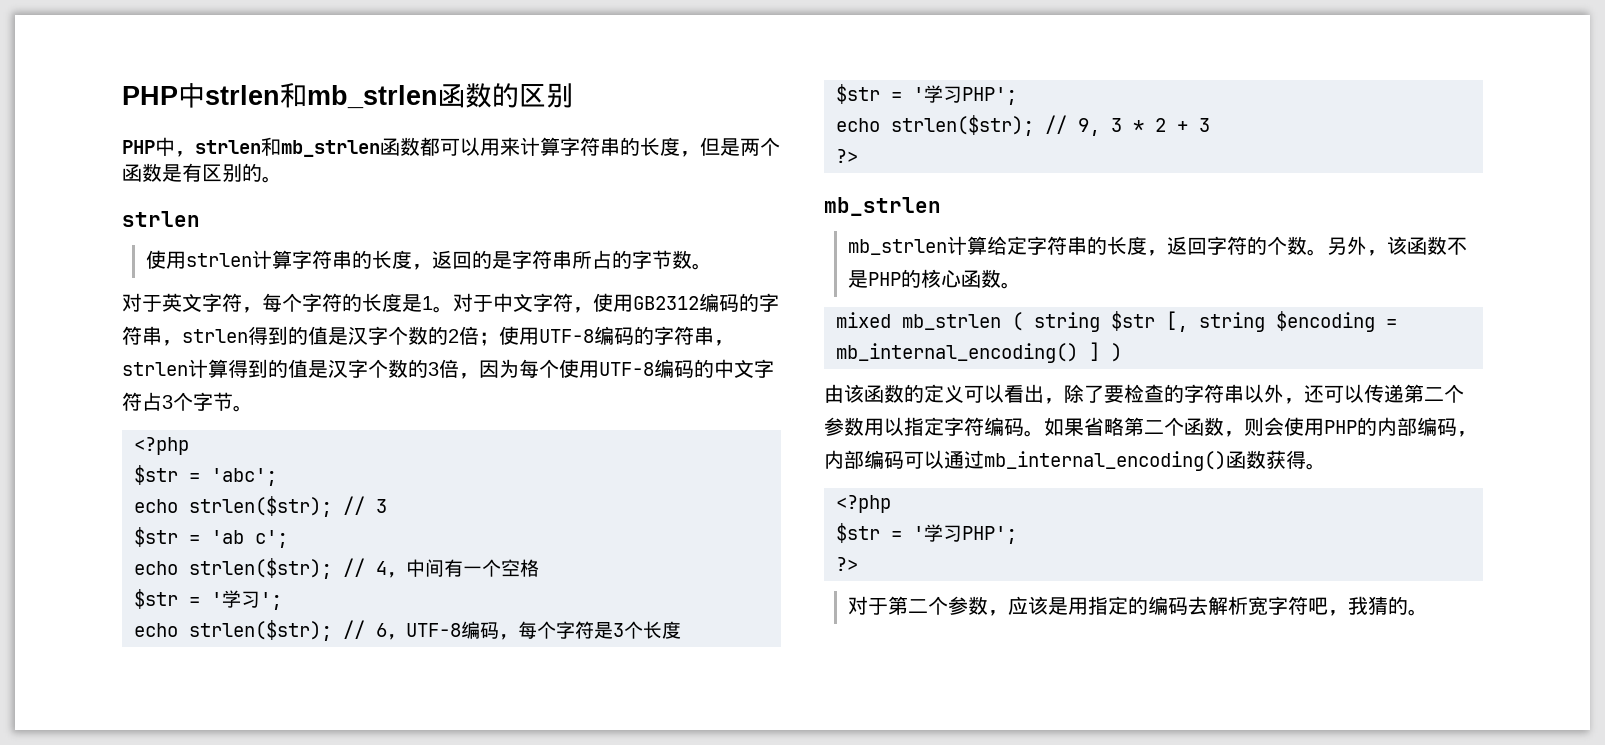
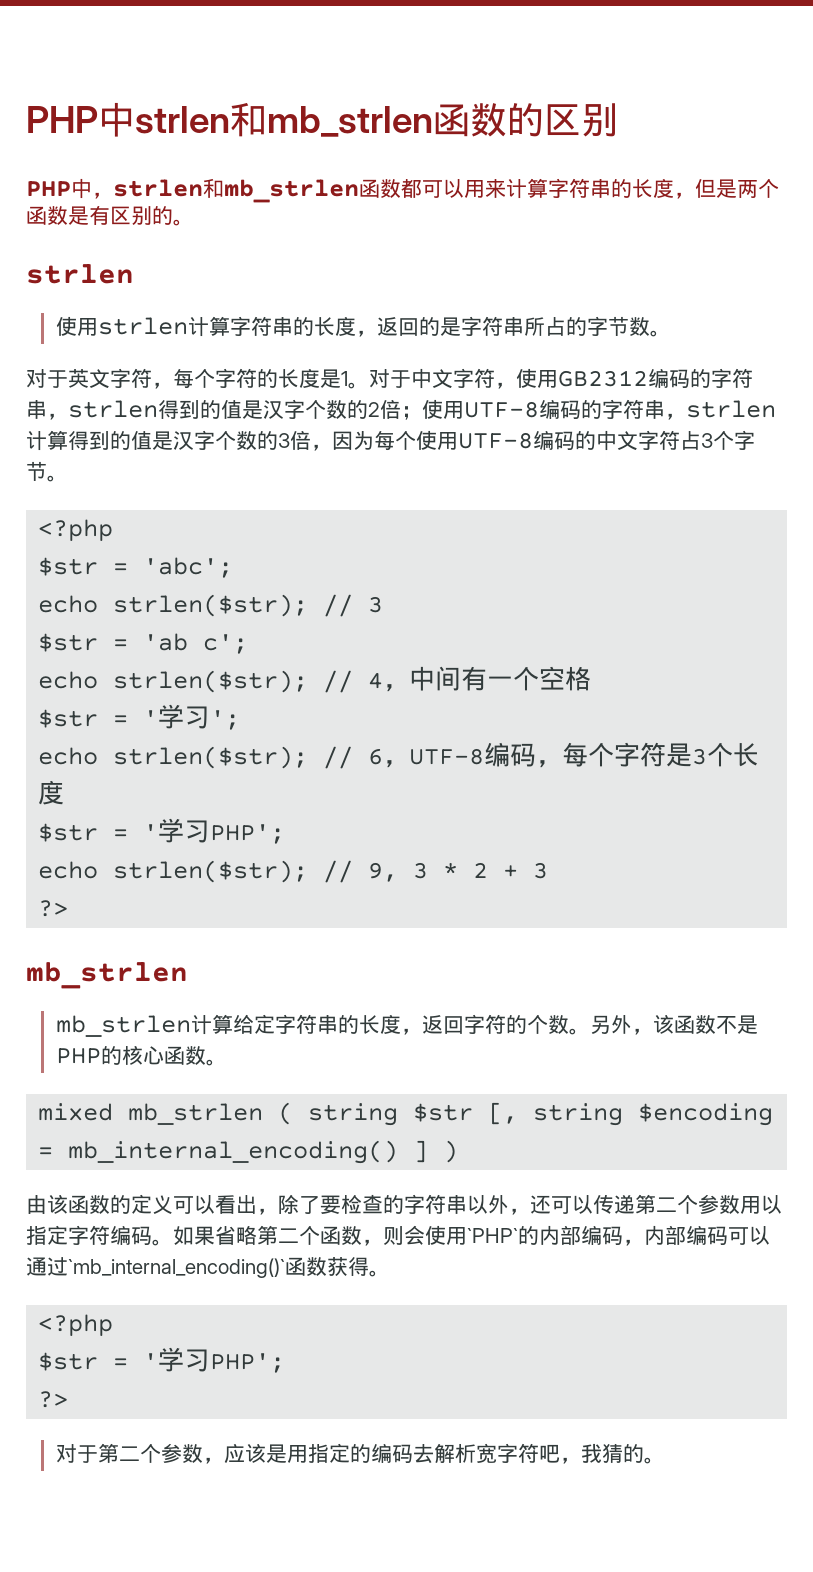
- 如果省略第二个函数，则会使用PHP的内部编码，内部编码可以通过mb_internal_encoding()函数获得。
+ 如果省略第二个函数，则会使用`PHP`的内部编码，内部编码可以通过`mb_internal_encoding()`函数获得。

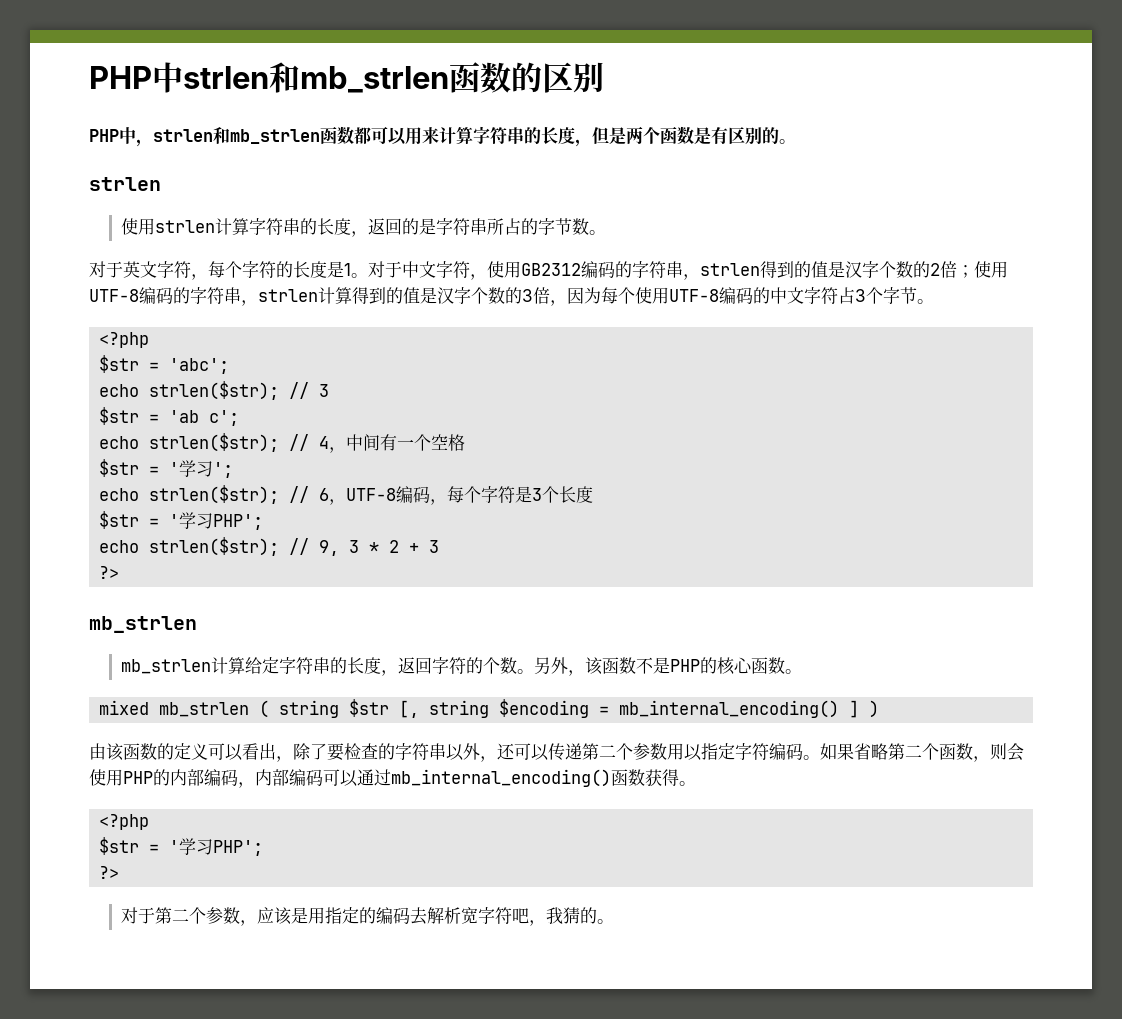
- 如果省略第二个函数，则会使用`PHP`的内部编码，内部编码可以通过`mb_internal_encoding()`函数获得。
+ 如果省略第二个函数，则会使用PHP的内部编码，内部编码可以通过mb_internal_encoding()函数获得。

